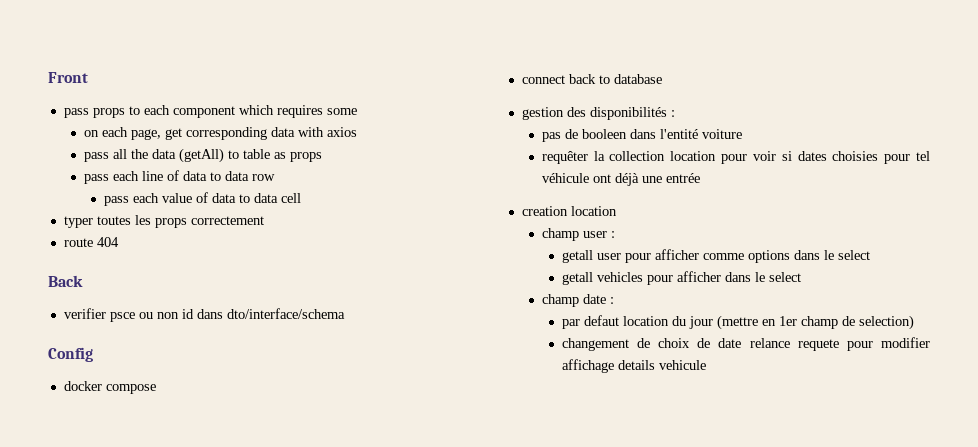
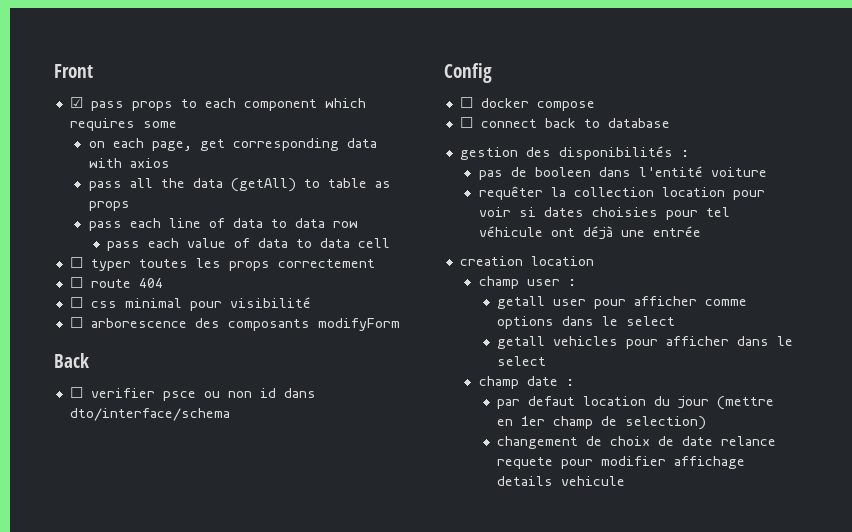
- pass props to each component which requires some
+ ☑ pass props to each component which requires some
- typer toutes les props correctement
+ ☐ typer toutes les props correctement
- route 404
+ ☐ route 404
+ ☐ css minimal pour visibilité
+ ☐ arborescence des composants modifyForm
- verifier psce ou non id dans dto/interface/schema
+ ☐ verifier psce ou non id dans dto/interface/schema
- docker compose
+ ☐ docker compose
- connect back to database
+ ☐ connect back to database

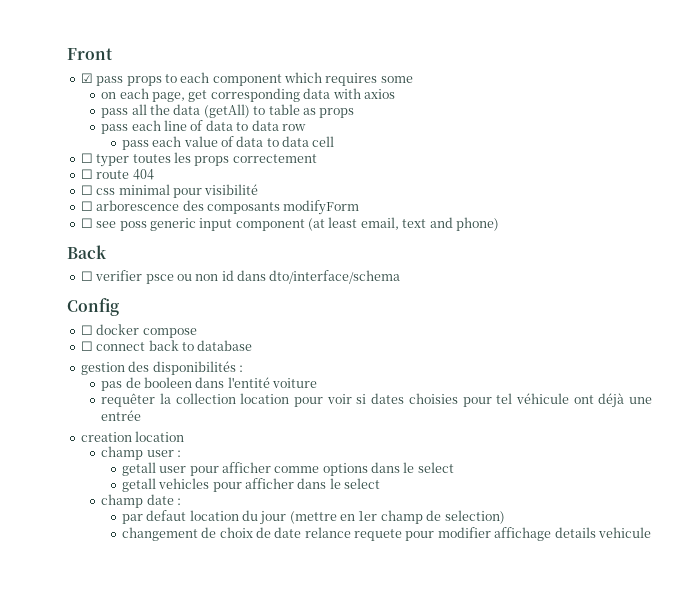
+ ☐ see poss generic input component (at least email, text and phone)

